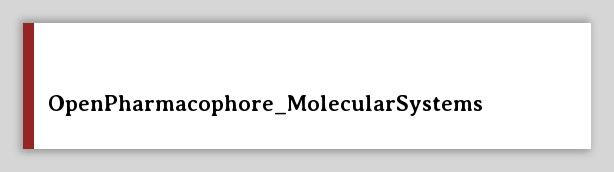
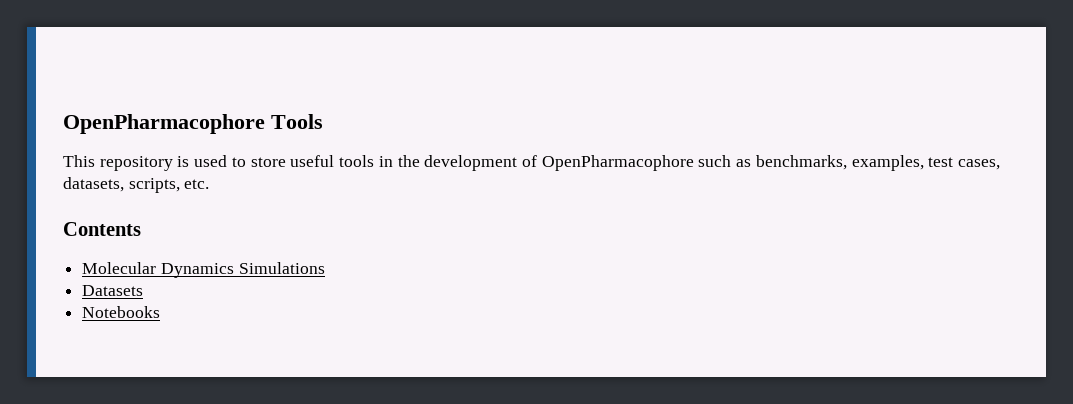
- OpenPharmacophore_MolecularSystems
+ OpenPharmacophore Tools
+ This repository is used to store useful tools in the development of OpenPharmacophore such as benchmarks, examples, test cases, datasets, scripts, etc.
+ Contents
+ Molecular Dynamics Simulations
+ Datasets
+ Notebooks

